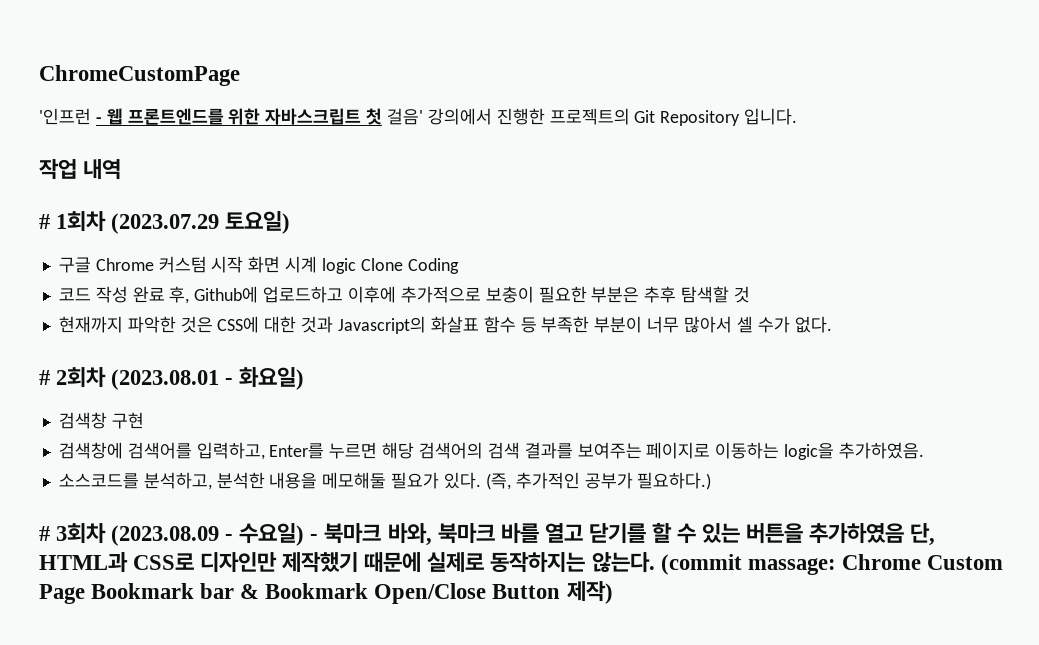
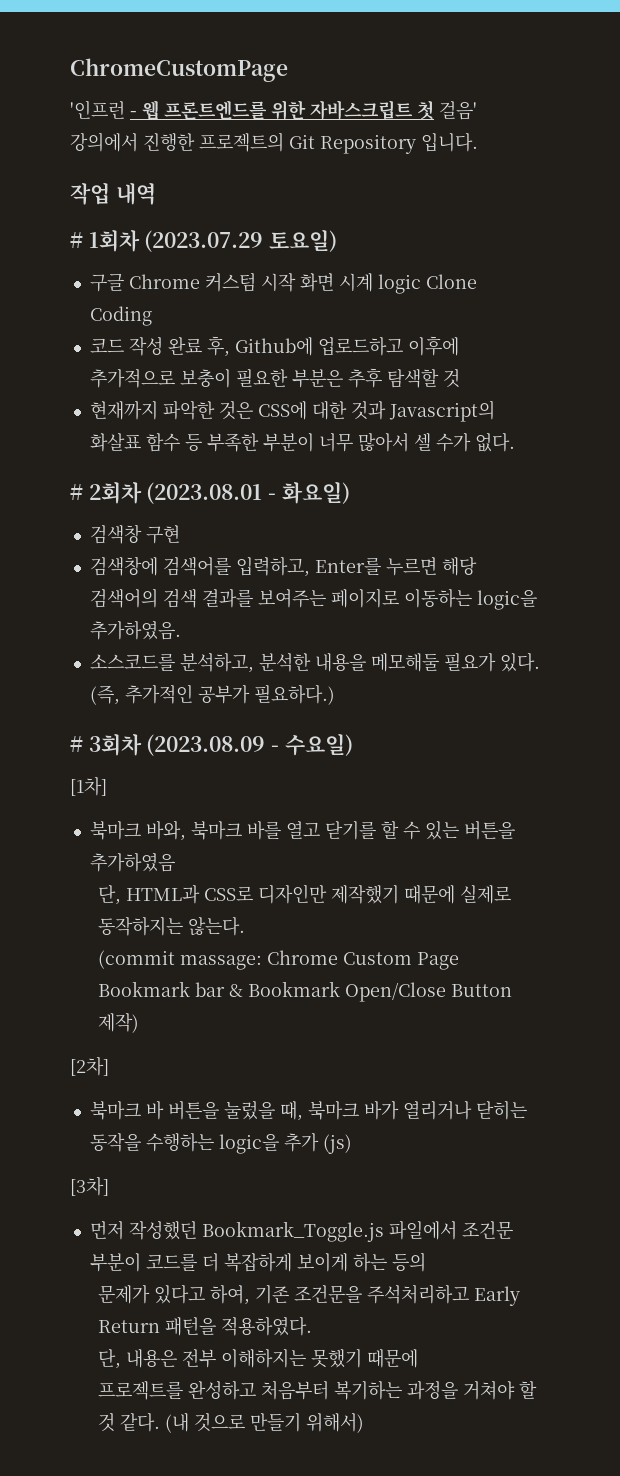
- # 3회차 (2023.08.09 - 수요일) - 북마크 바와, 북마크 바를 열고 닫기를 할 수 있는 버튼을 추가하였음 단, HTML과 CSS로 디자인만 제작했기 때문에 실제로 동작하지는 않는다. (commit massage: Chrome Custom Page Bookmark bar & Bookmark Open/Close Button 제작)
+ # 3회차 (2023.08.09 - 수요일)
+ [1차]
+ 북마크 바와, 북마크 바를 열고 닫기를 할 수 있는 버튼을 추가하였음
+ 단, HTML과 CSS로 디자인만 제작했기 때문에 실제로 동작하지는 않는다.
+ (commit massage: Chrome Custom Page Bookmark bar & Bookmark Open/Close Button 제작)
+ [2차]
+ 북마크 바 버튼을 눌렀을 때, 북마크 바가 열리거나 닫히는 동작을 수행하는 logic을 추가 (js)
+ [3차]
+ 먼저 작성했던 Bookmark_Toggle.js 파일에서 조건문 부분이 코드를 더 복잡하게 보이게 하는 등의
+ 문제가 있다고 하여, 기존 조건문을 주석처리하고 Early Return 패턴을 적용하였다.
+ 단, 내용은 전부 이해하지는 못했기 때문에
+ 프로젝트를 완성하고 처음부터 복기하는 과정을 거쳐야 할 것 같다. (내 것으로 만들기 위해서)

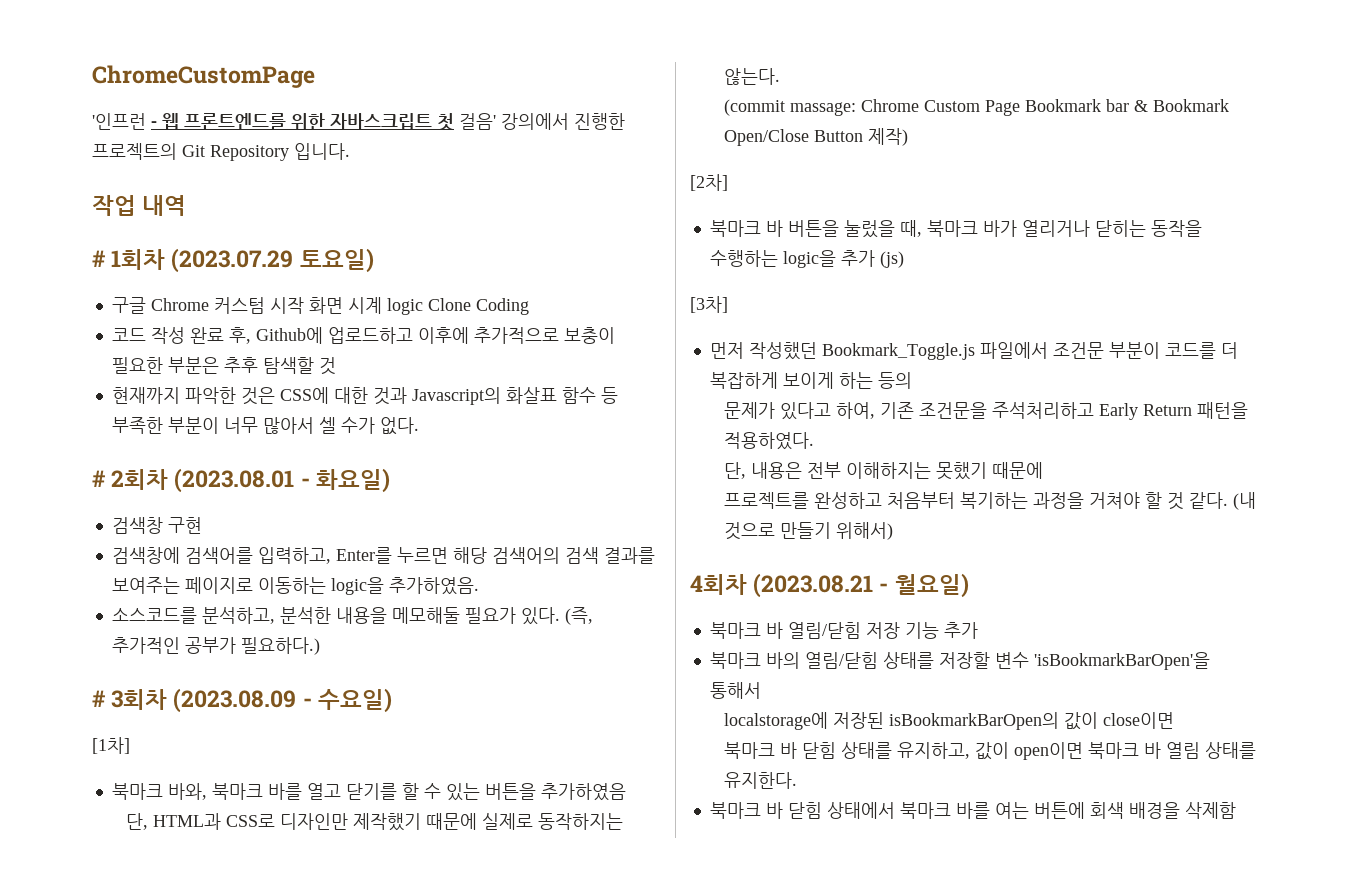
+ 4회차 (2023.08.21 - 월요일)
+ 북마크 바 열림/닫힘 저장 기능 추가
+ 북마크 바의 열림/닫힘 상태를 저장할 변수 'isBookmarkBarOpen'을 통해서
+ localstorage에 저장된 isBookmarkBarOpen의 값이 close이면
+ 북마크 바 닫힘 상태를 유지하고, 값이 open이면 북마크 바 열림 상태를 유지한다.
+ 북마크 바 닫힘 상태에서 북마크 바를 여는 버튼에 회색 배경을 삭제함

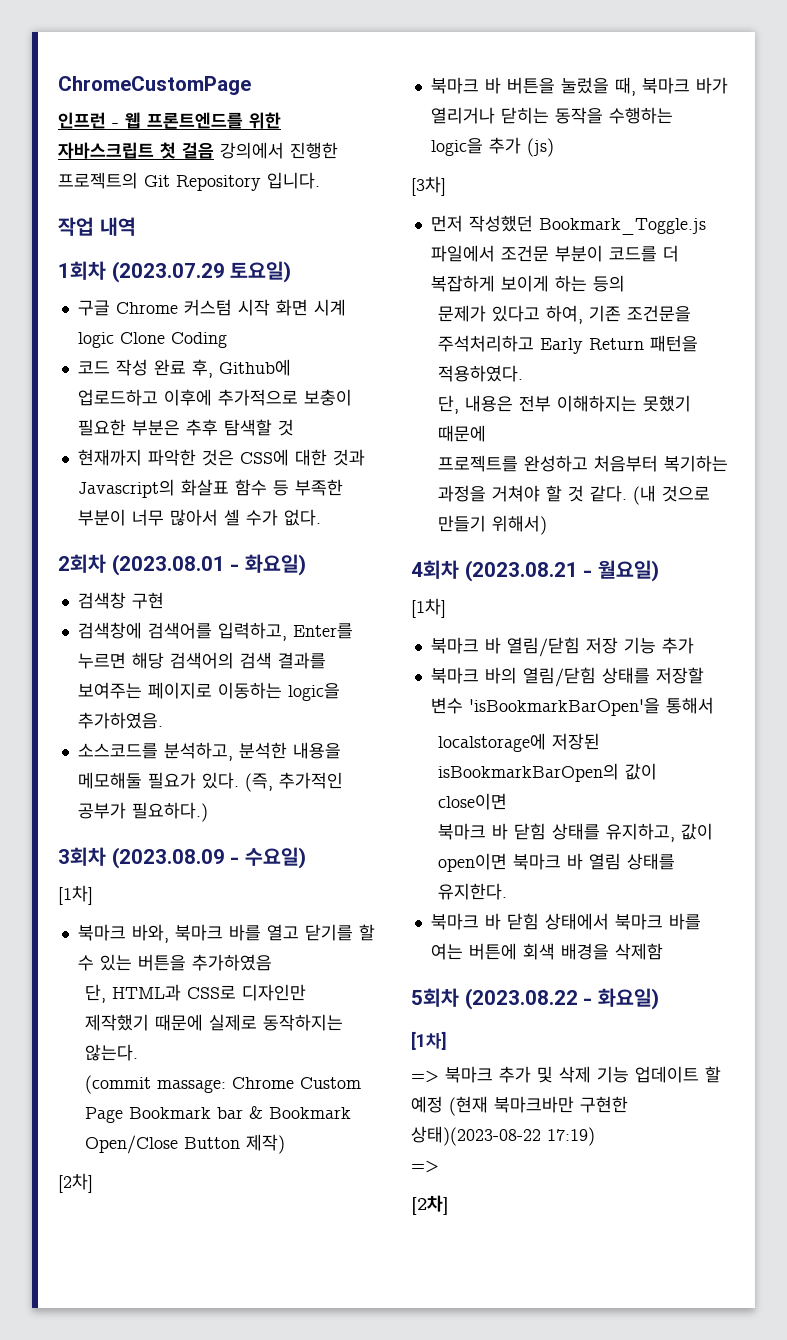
- '인프런 - 웹 프론트엔드를 위한 자바스크립트 첫 걸음' 강의에서 진행한 프로젝트의 Git Repository 입니다.
+ 인프런 - 웹 프론트엔드를 위한 자바스크립트 첫 걸음 강의에서 진행한 프로젝트의 Git Repository 입니다.
- # 1회차 (2023.07.29 토요일)
+ 1회차 (2023.07.29 토요일)
- # 2회차 (2023.08.01 - 화요일)
+ 2회차 (2023.08.01 - 화요일)
- # 3회차 (2023.08.09 - 수요일)
+ 3회차 (2023.08.09 - 수요일)
  4회차 (2023.08.21 - 월요일)
+ [1차]
+ 5회차 (2023.08.22 - 화요일)
+ [1차]
+ => 북마크 추가 및 삭제 기능 업데이트 할 예정 (현재 북마크바만 구현한 상태)(2023-08-22 17:19)
+ =>
+ [2차]

